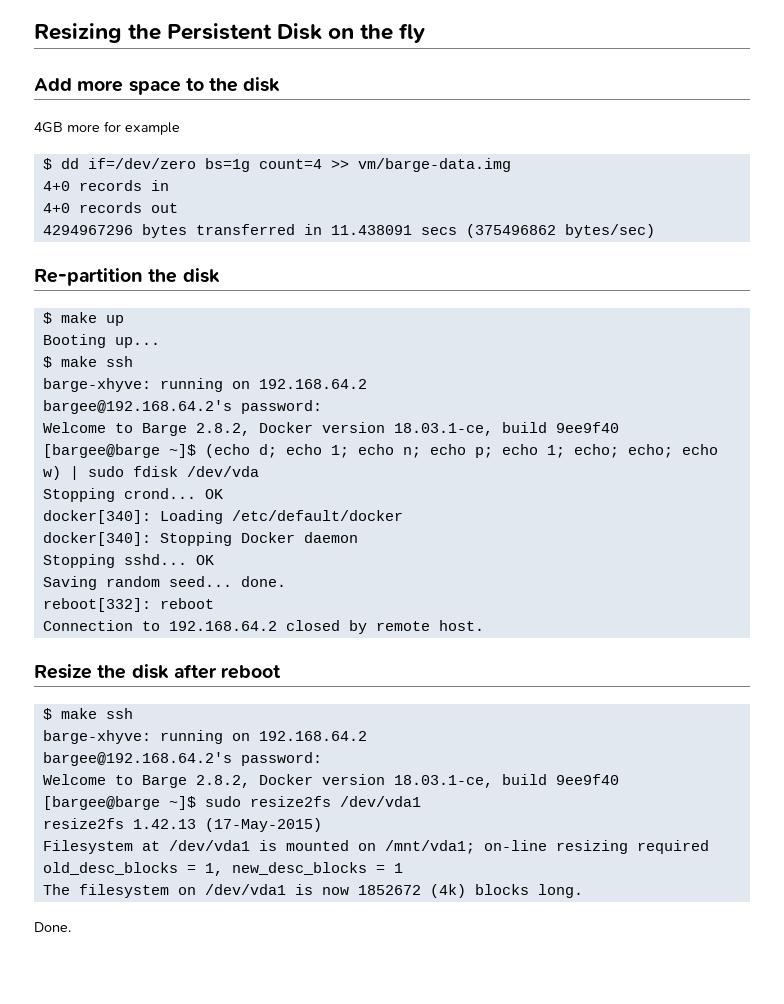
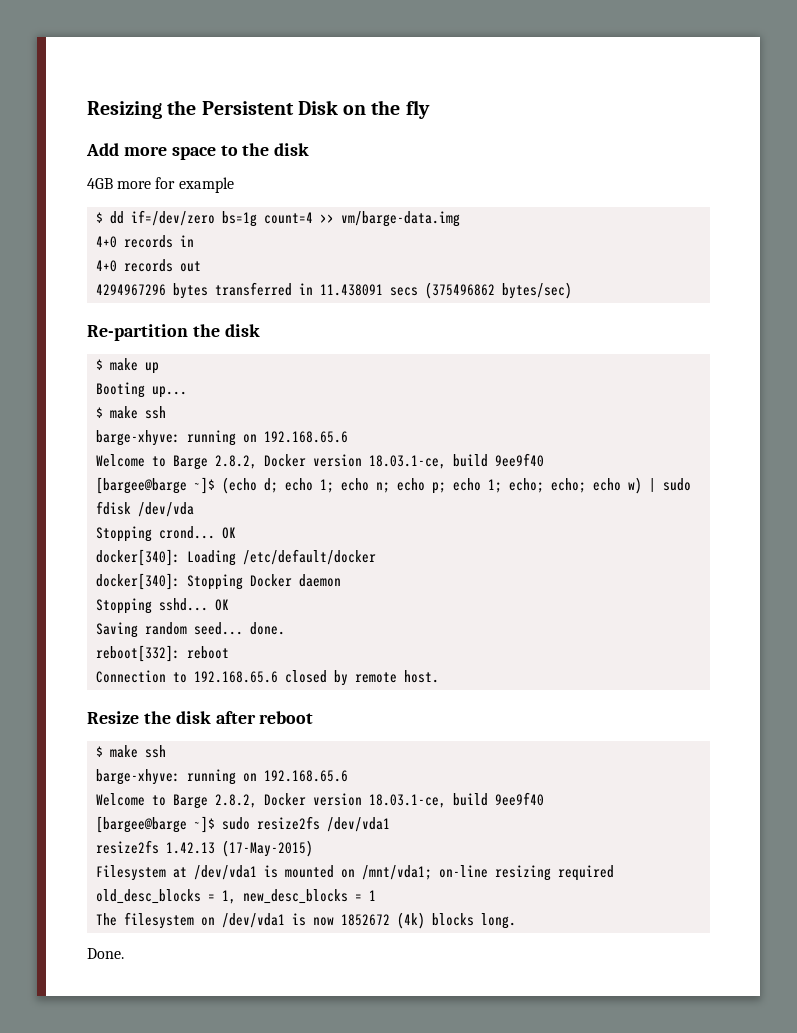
  Booting up...
  $ make ssh
- barge-xhyve: running on 192.168.64.2
- bargee@192.168.64.2's password:
+ barge-xhyve: running on 192.168.65.6
- Connection to 192.168.64.2 closed by remote host.
+ Connection to 192.168.65.6 closed by remote host.
  Resize the disk after reboot
  $ make ssh
- barge-xhyve: running on 192.168.64.2
- bargee@192.168.64.2's password:
+ barge-xhyve: running on 192.168.65.6

